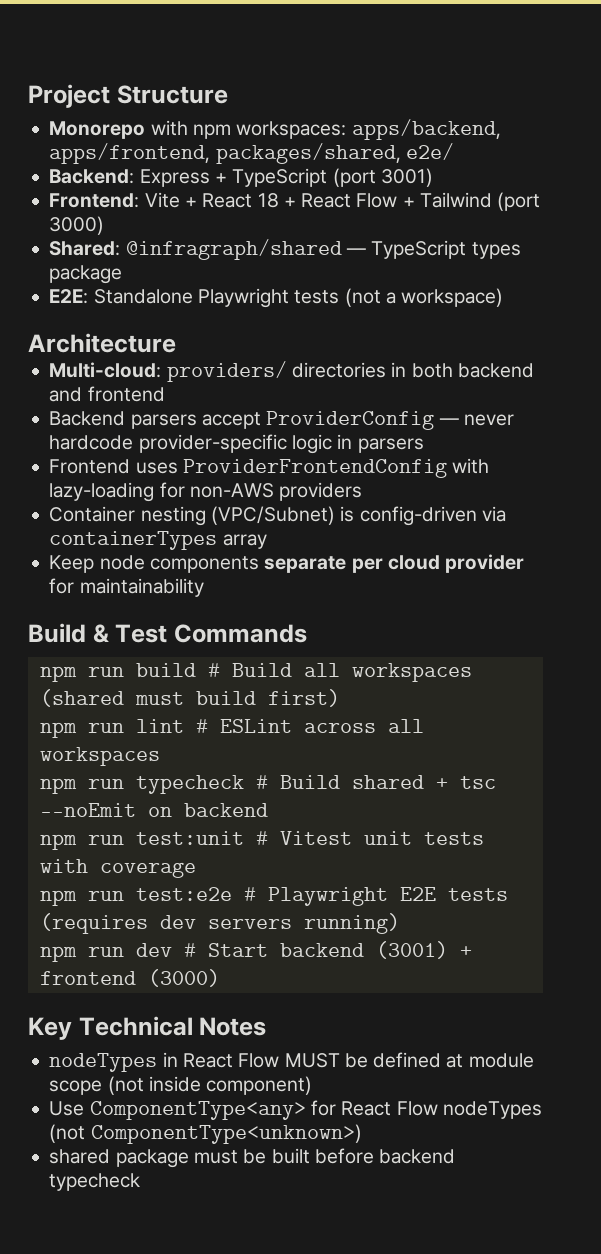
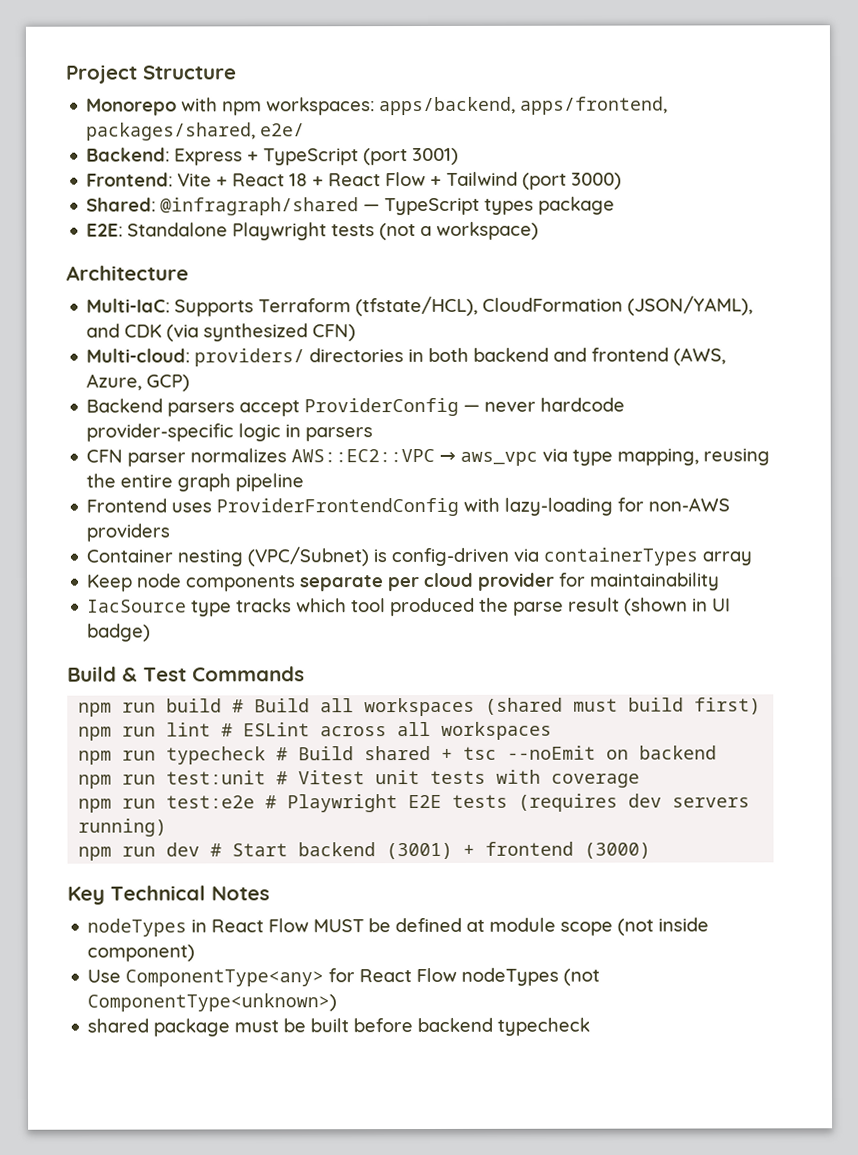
+ Multi-IaC: Supports Terraform (tfstate/HCL), CloudFormation (JSON/YAML), and CDK (via synthesized CFN)
- Multi-cloud: providers/ directories in both backend and frontend
+ Multi-cloud: providers/ directories in both backend and frontend (AWS, Azure, GCP)
+ CFN parser normalizes AWS::EC2::VPC → aws_vpc via type mapping, reusing the entire graph pipeline
+ IacSource type tracks which tool produced the parse result (shown in UI badge)

